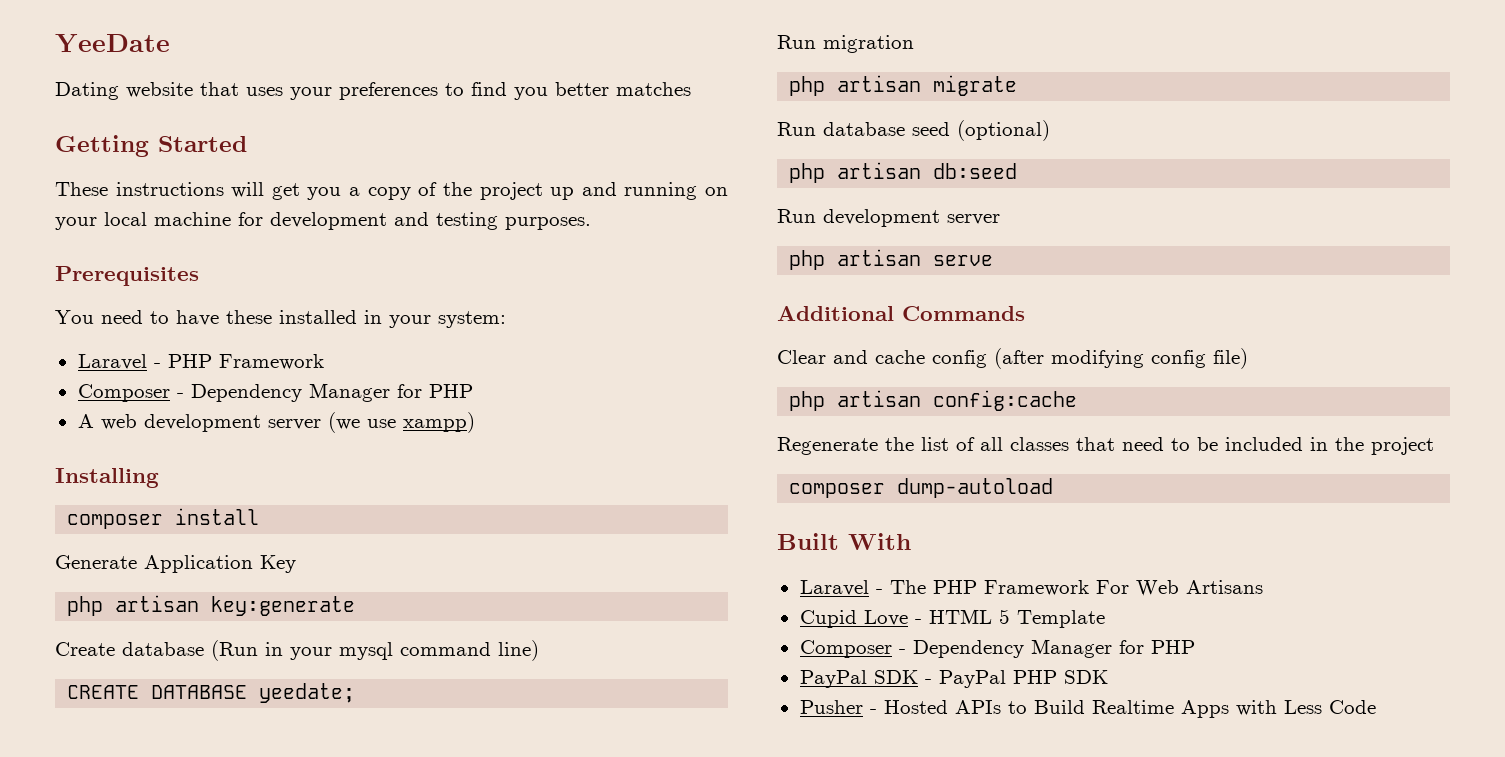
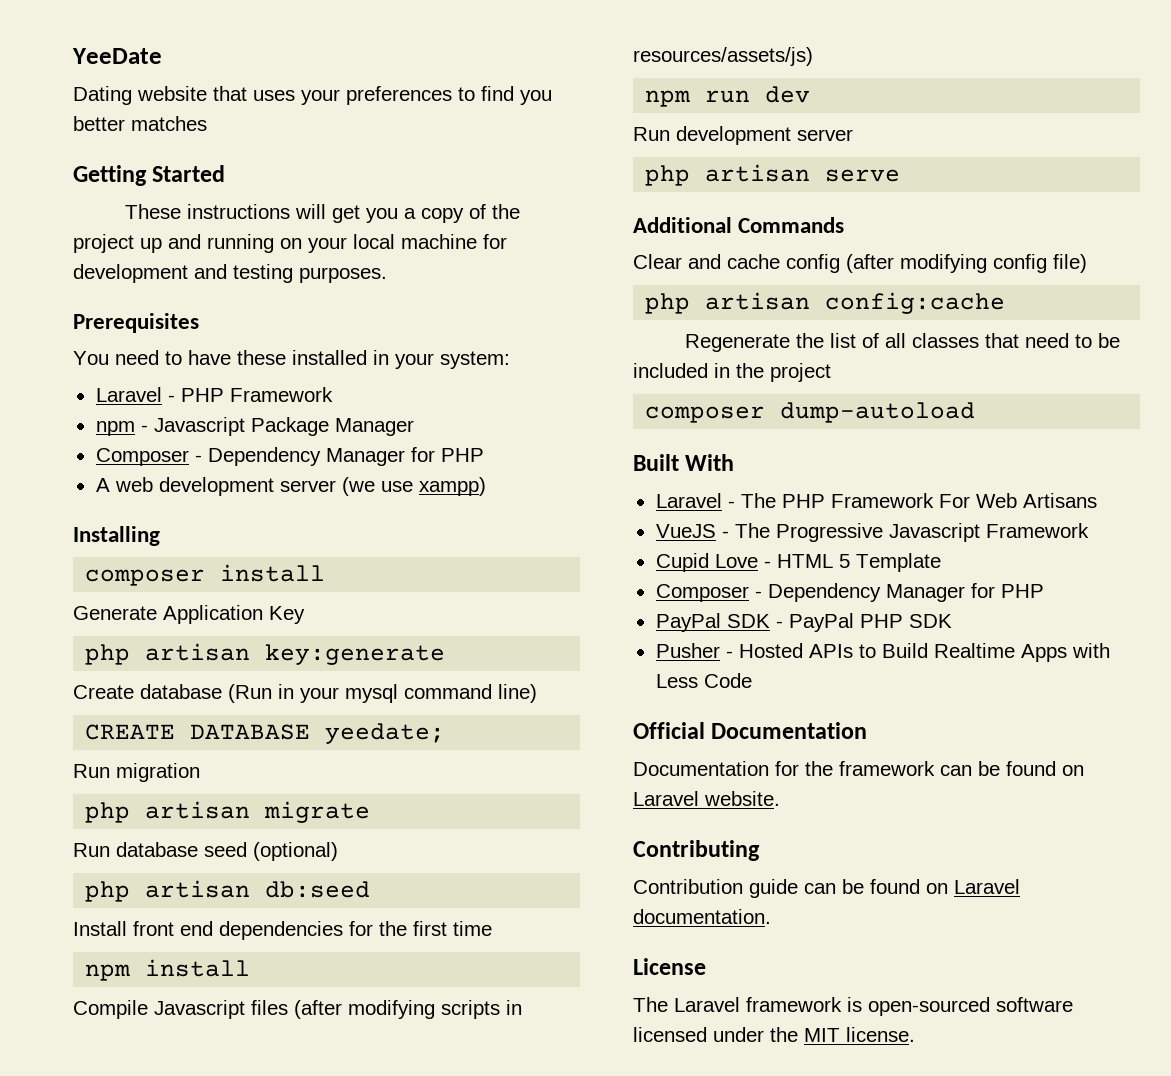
+ npm - Javascript Package Manager
+ Install front end dependencies for the first time
+ npm install
+ Compile Javascript files (after modifying scripts in resources/assets/js)
+ npm run dev
+ VueJS - The Progressive Javascript Framework
+ Official Documentation
+ Documentation for the framework can be found on Laravel website.
+ Contributing
+ Contribution guide can be found on Laravel documentation.
+ License
+ The Laravel framework is open-sourced software licensed under the MIT license.

